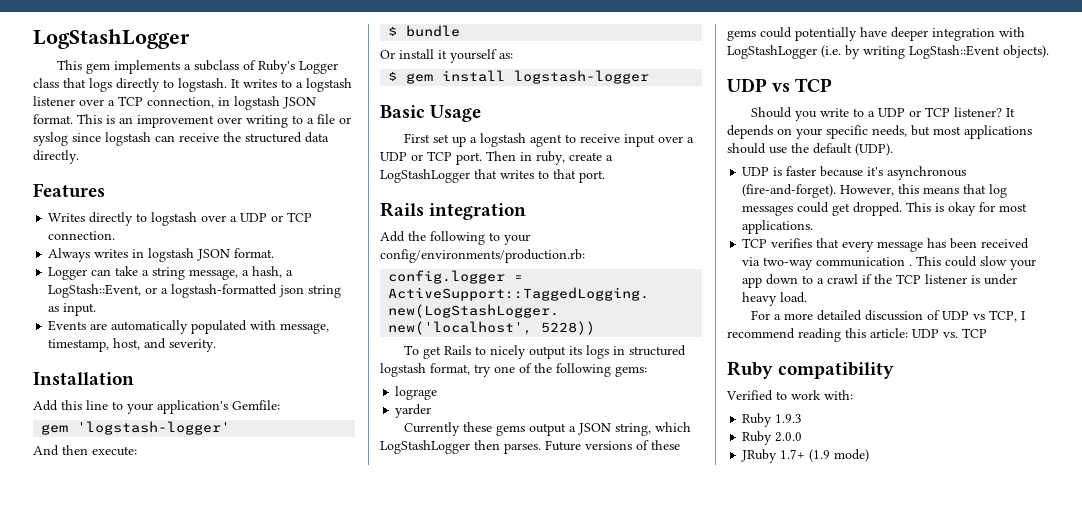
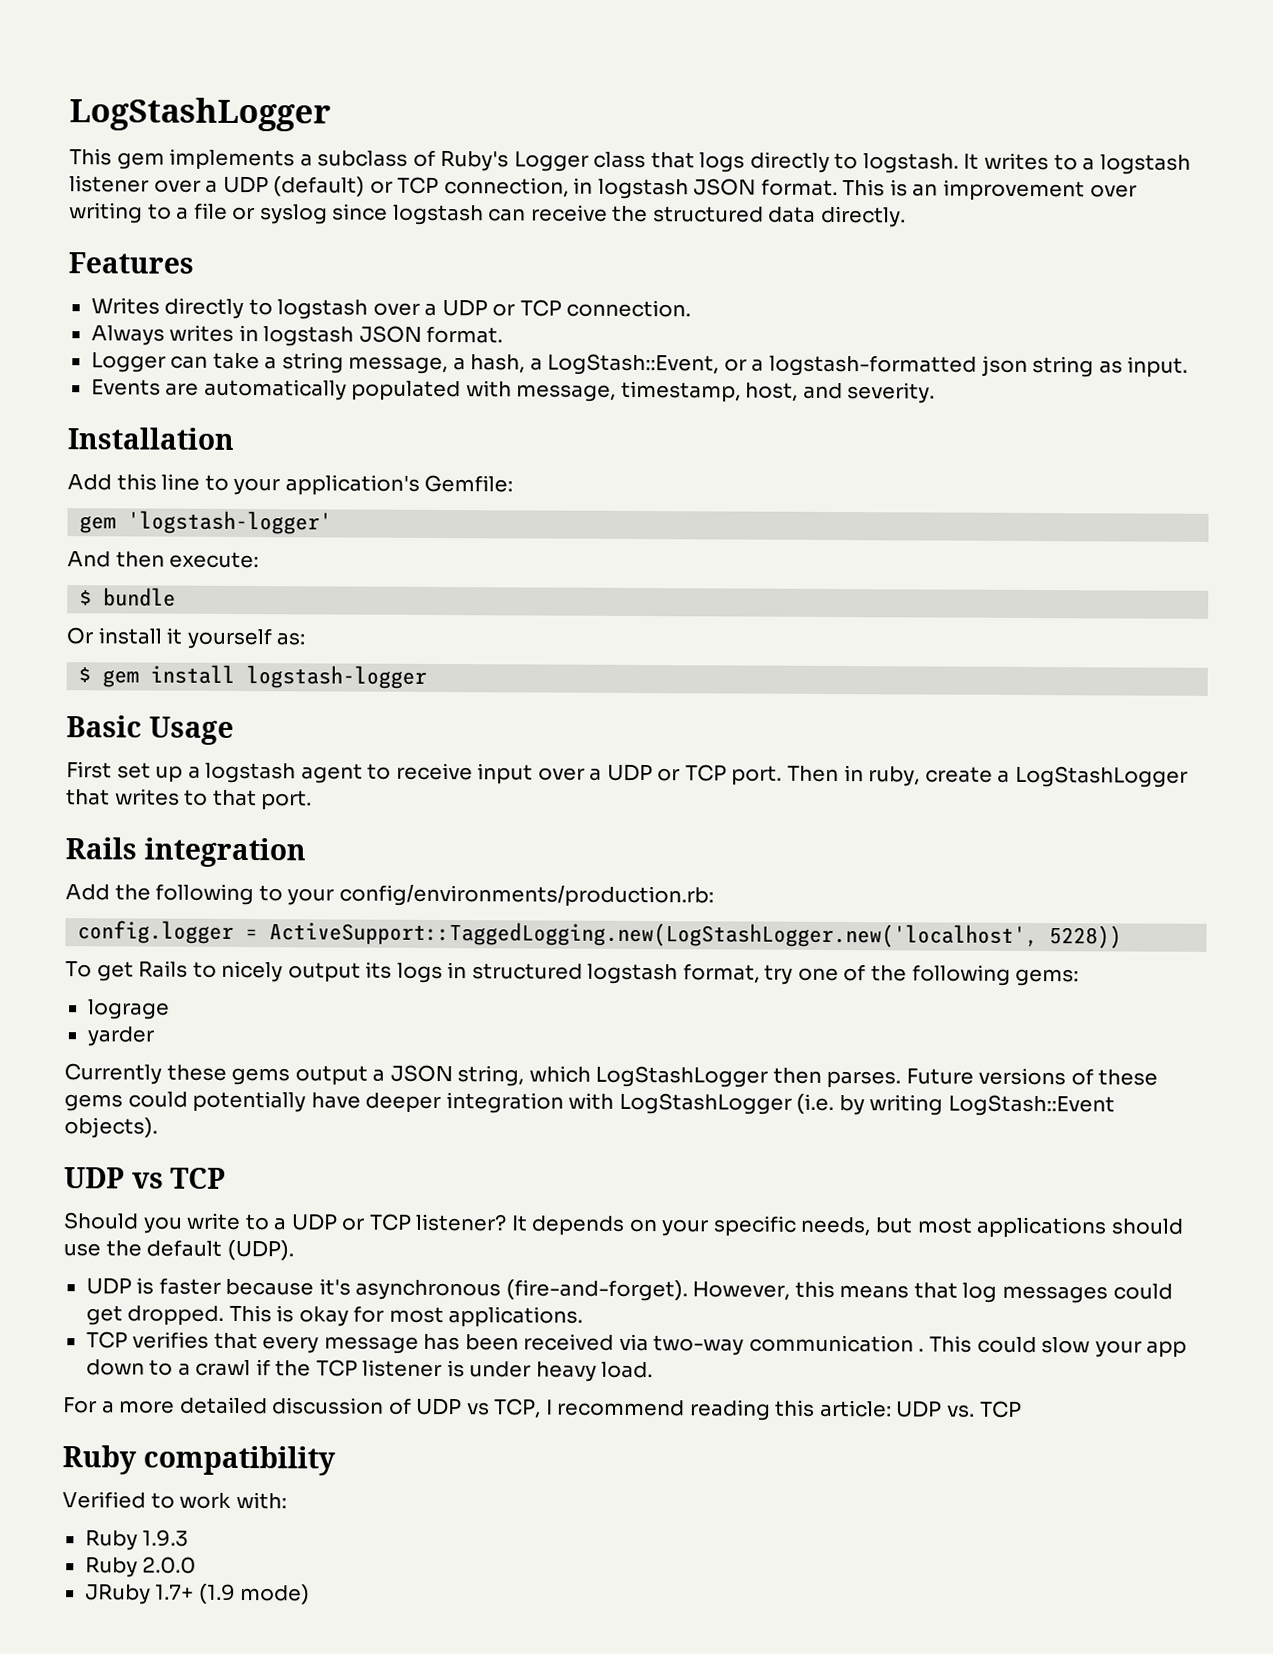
- It writes to a logstash listener over a TCP connection, in logstash JSON format.
+ It writes to a logstash listener over a UDP (default) or TCP connection, in logstash JSON format.

